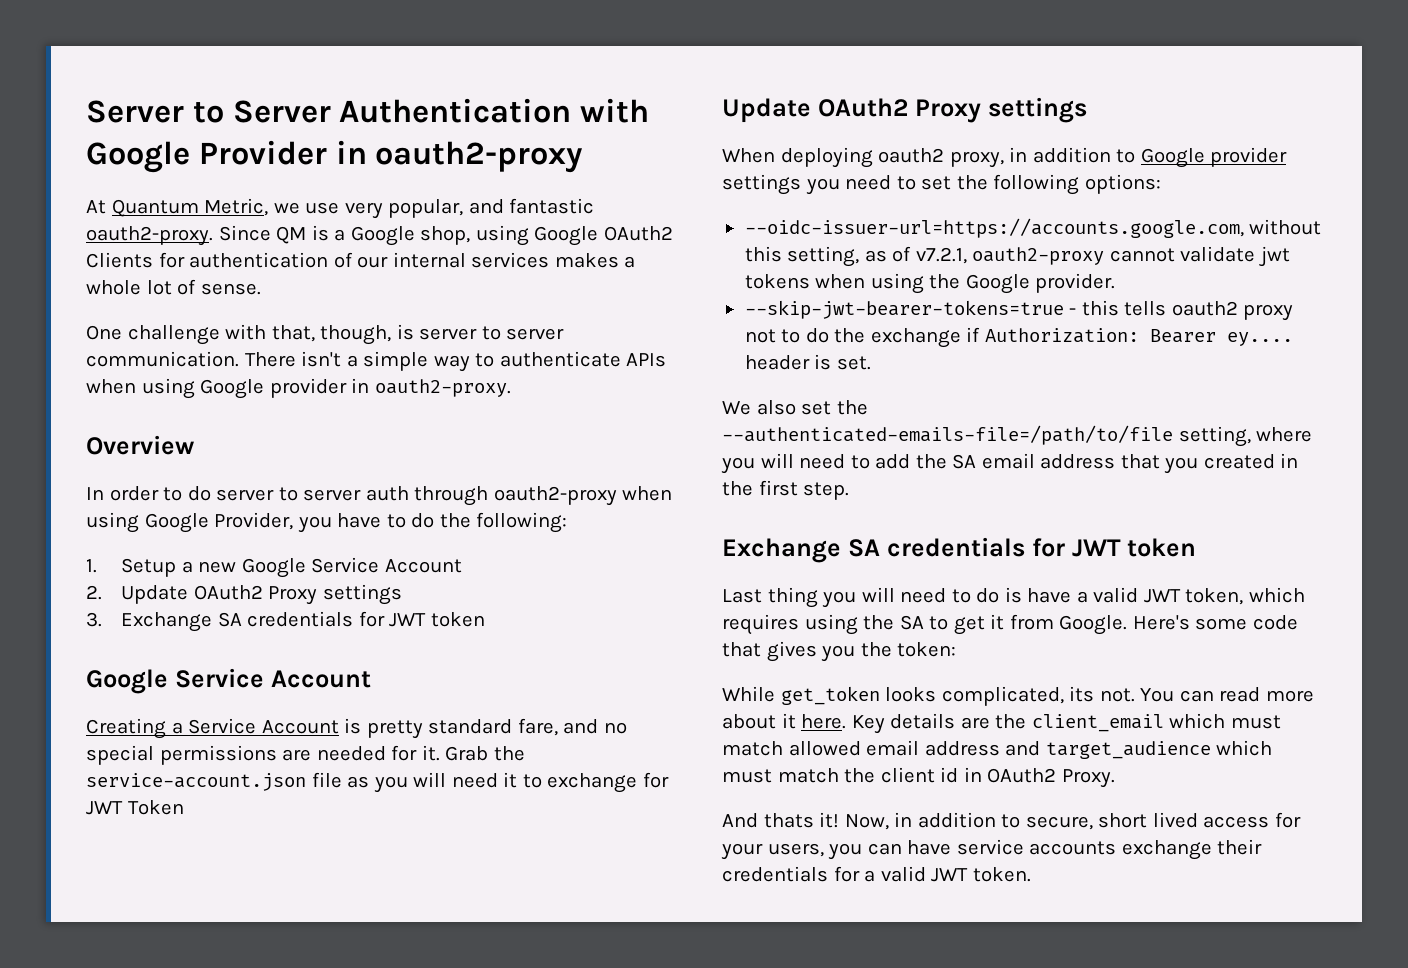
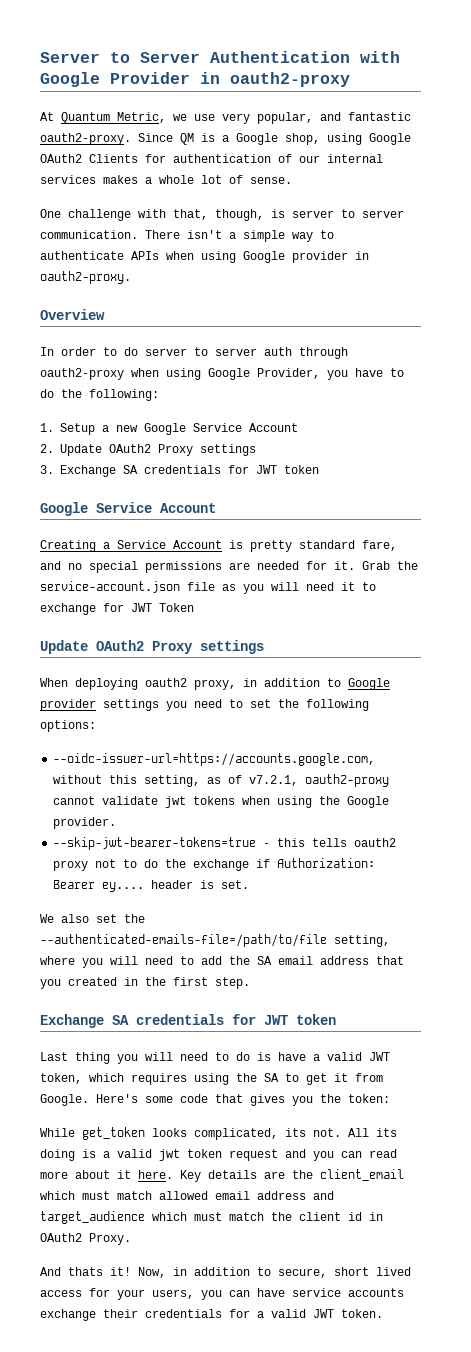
- You can read more about it here.
+ All its doing is a valid jwt token request and you can read more about it here.

